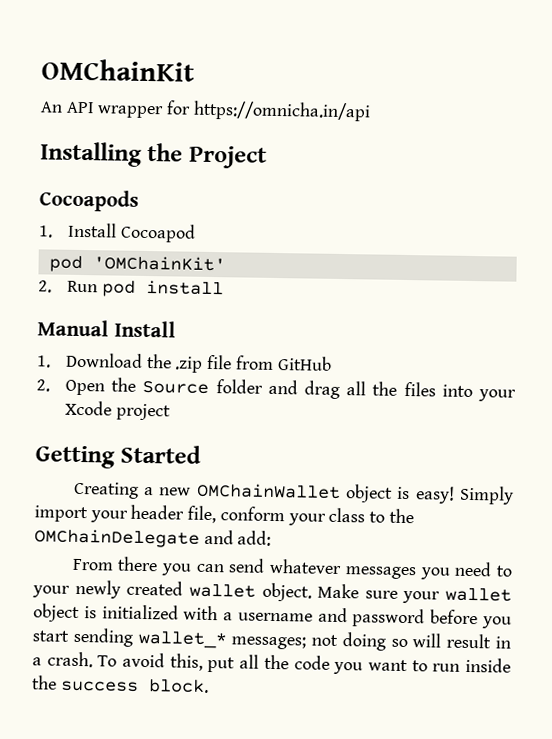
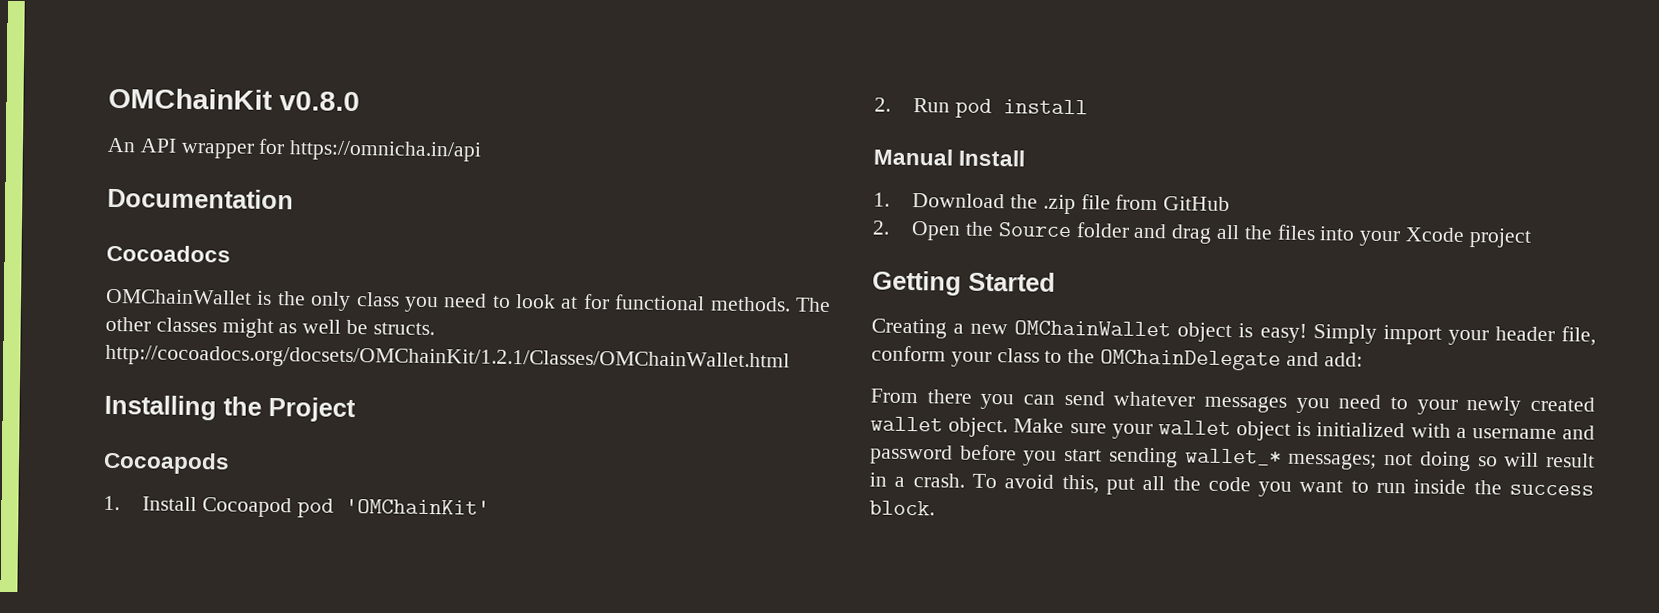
- OMChainKit
+ OMChainKit v0.8.0
+ Documentation
+ Cocoadocs
+ OMChainWallet is the only class you need to look at for functional methods. The other classes might as well be structs. http://cocoadocs.org/docsets/OMChainKit/1.2.1/Classes/OMChainWallet.html
- 1. Install Cocoapod
- pod 'OMChainKit'
+ 1. Install Cocoapod pod 'OMChainKit'

